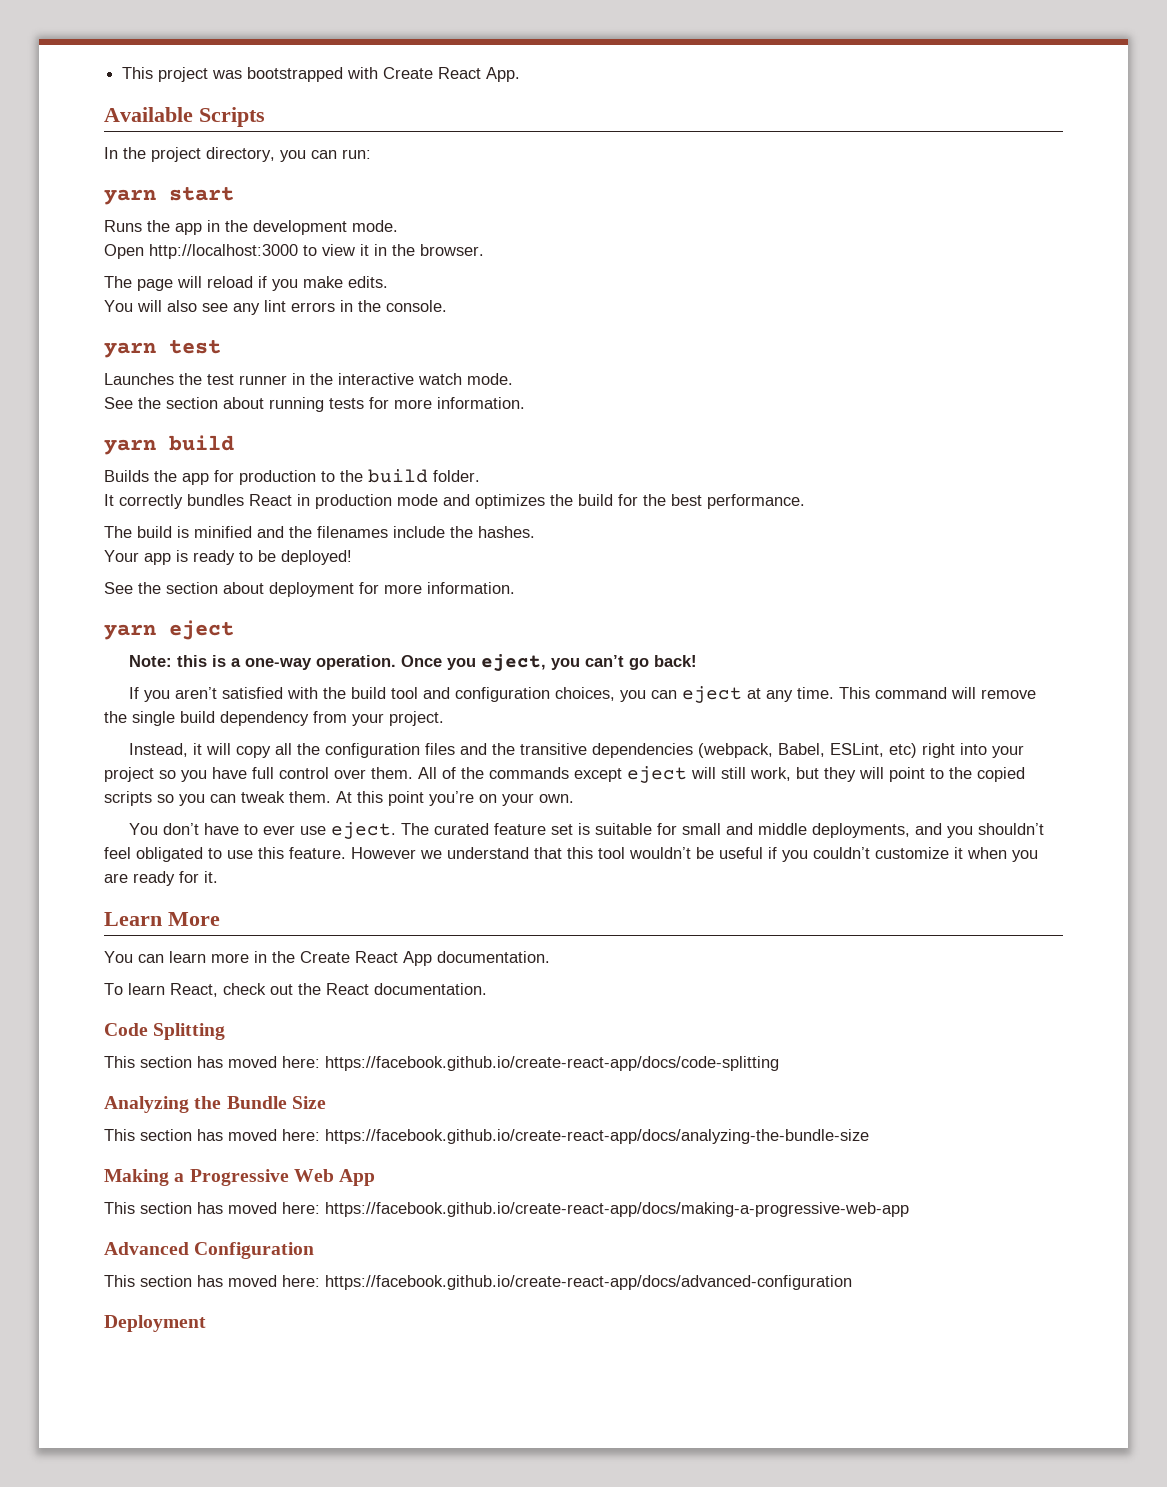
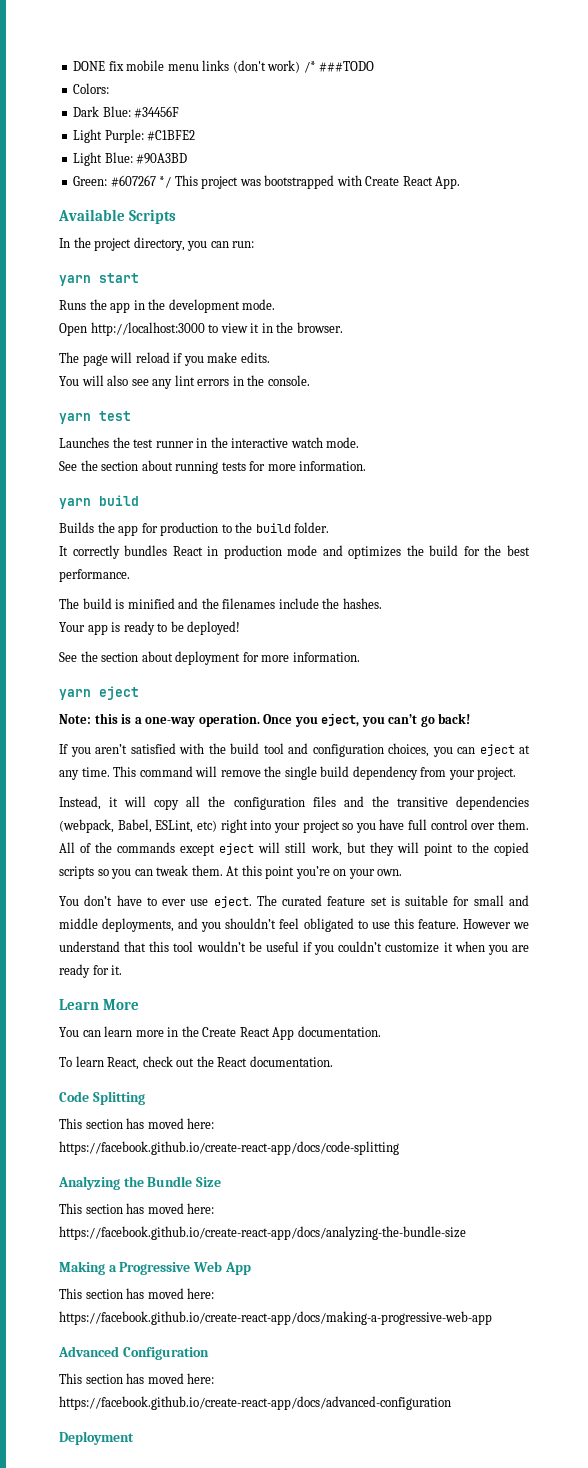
- This project was bootstrapped with Create React App.
+ DONE fix mobile menu links (don't work) /* ###TODO
+ Colors:
+ Dark Blue: #34456F
+ Light Purple: #C1BFE2
+ Light Blue: #90A3BD
+ Green: #607267 */ This project was bootstrapped with Create React App.

